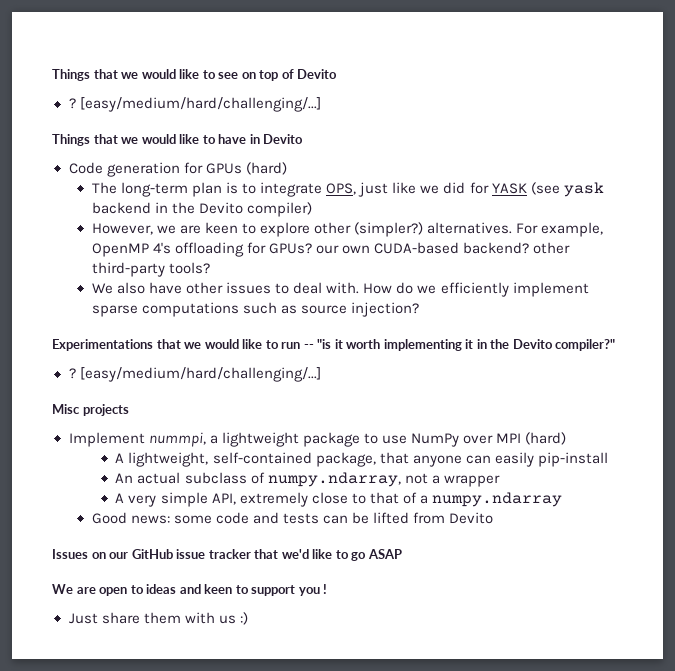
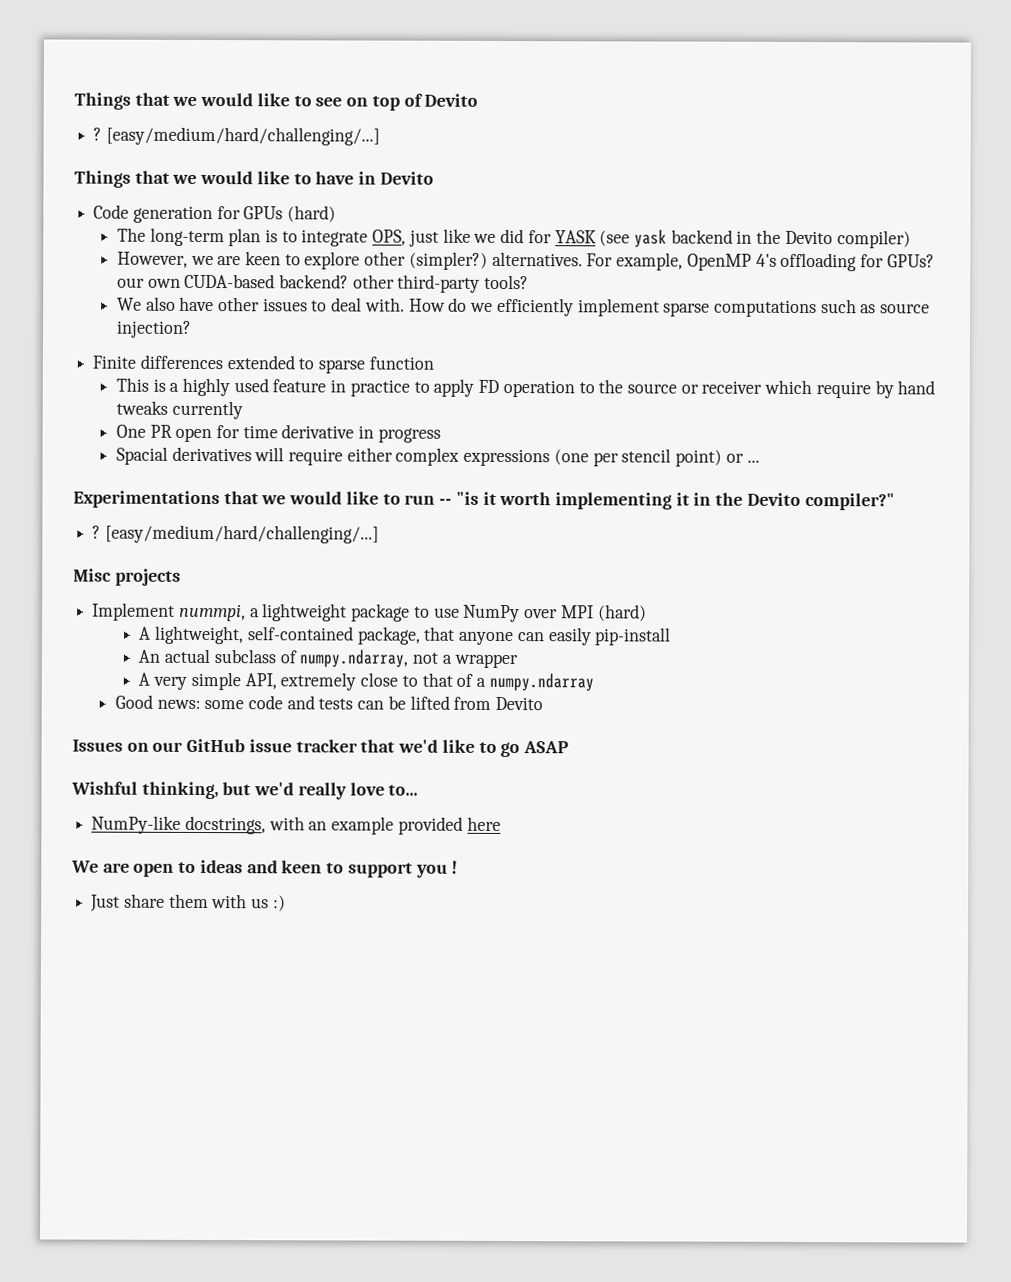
+ Finite differences extended to sparse function
+ This is a highly used feature in practice to apply FD operation to the source or receiver which require by hand tweaks currently
+ One PR open for time derivative in progress
+ Spacial derivatives will require either complex expressions (one per stencil point) or ...
+ Wishful thinking, but we'd really love to...
+ NumPy-like docstrings, with an example provided here

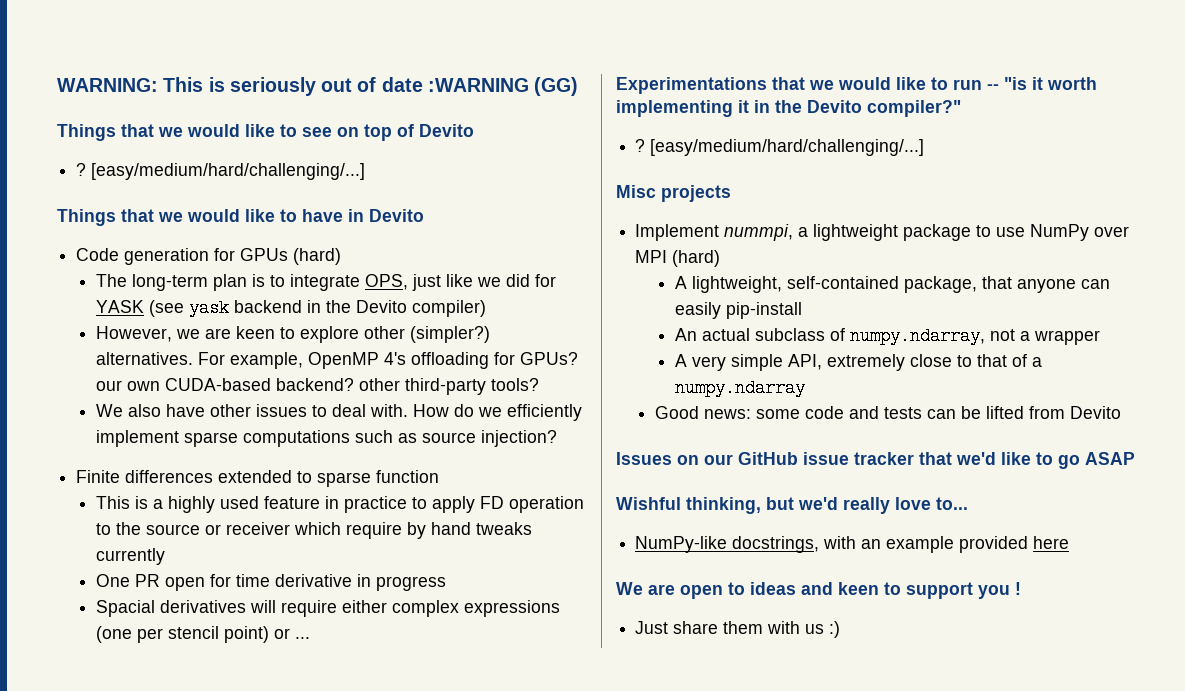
+ WARNING: This is seriously out of date :WARNING (GG)

